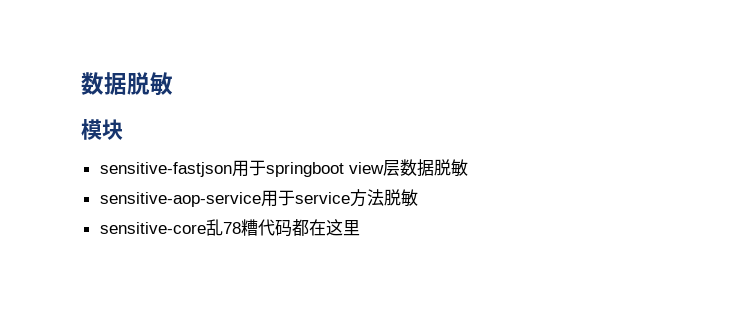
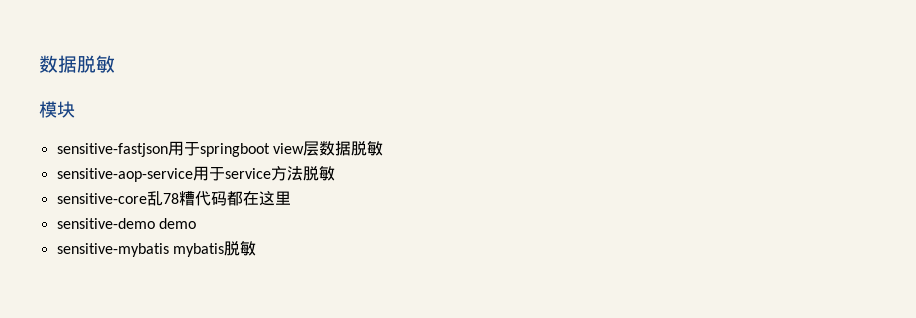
+ sensitive-demo demo
+ sensitive-mybatis mybatis脱敏

